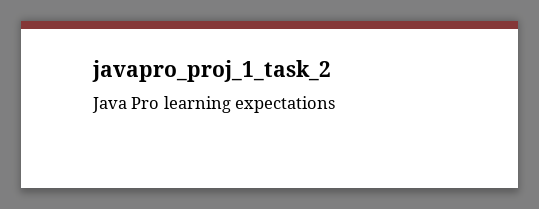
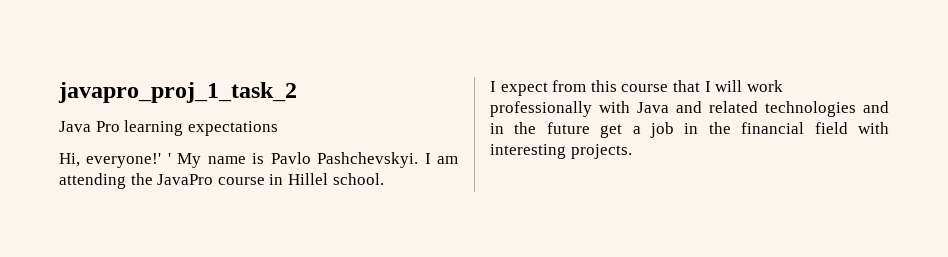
+ Hi, everyone!' ' My name is Pavlo Pashchevskyi. I am attending the JavaPro course in Hillel school.
+ I expect from this course that I will work professionally with Java and related technologies and in the future get a job in the financial field with interesting projects.

